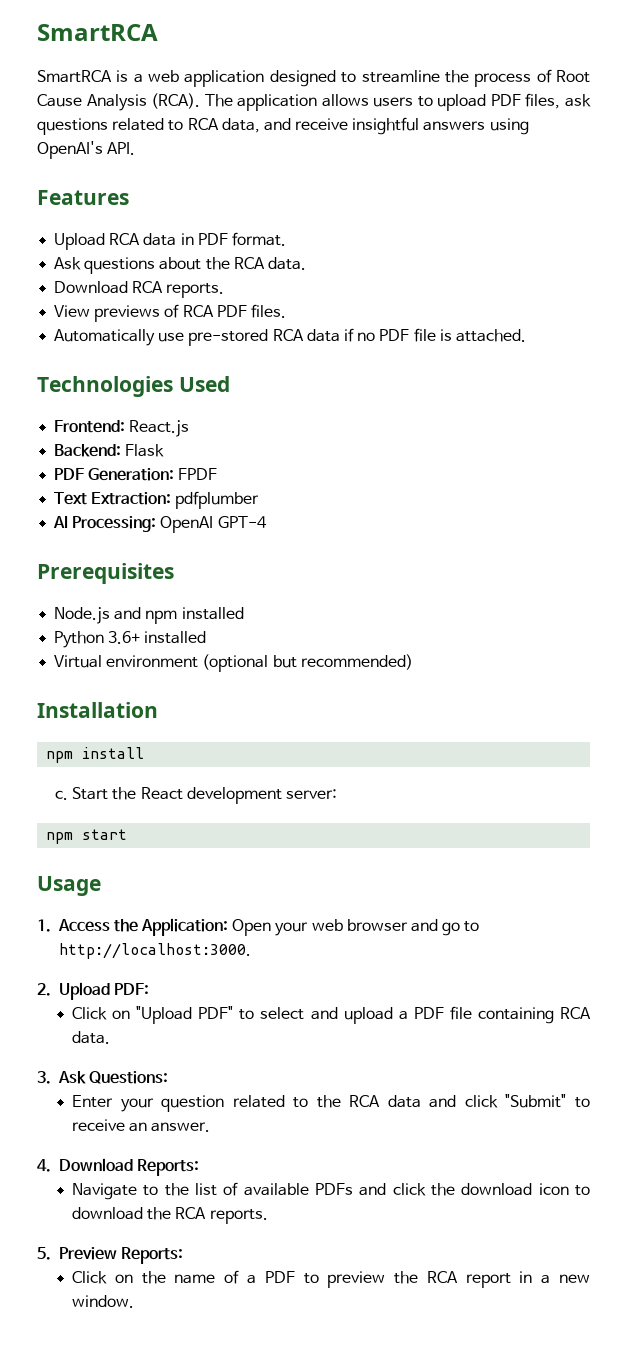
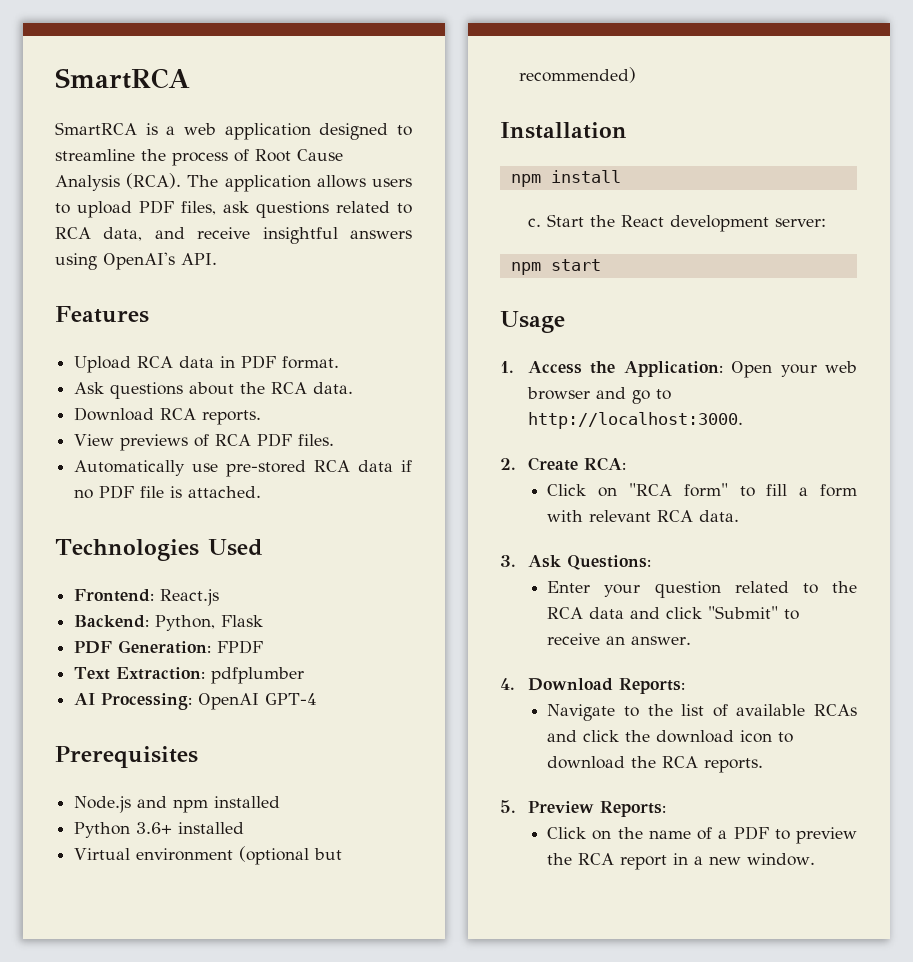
- Backend: Flask
+ Backend: Python, Flask
- 2. Upload PDF:
- Click on "Upload PDF" to select and upload a PDF file containing RCA data.
+ 2. Create RCA:
+ Click on "RCA form" to fill a form with relevant RCA data.
- Navigate to the list of available PDFs and click the download icon to download the RCA reports.
+ Navigate to the list of available RCAs and click the download icon to download the RCA reports.

